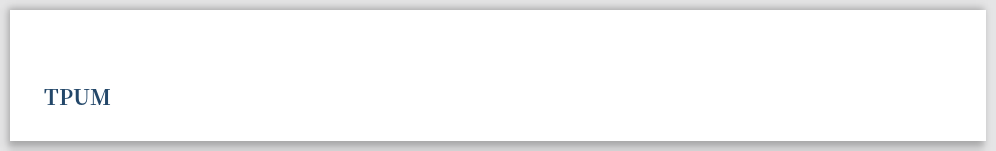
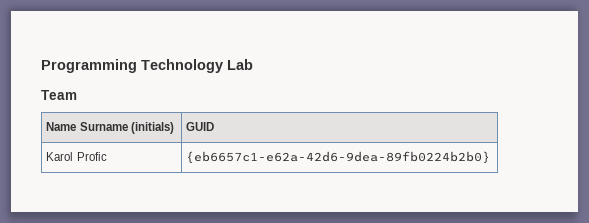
- TPUM
+ Programming Technology Lab
+ Team
+ Name Surname (initials) | GUID
+ Karol Profic | {eb6657c1-e62a-42d6-9dea-89fb0224b2b0}

